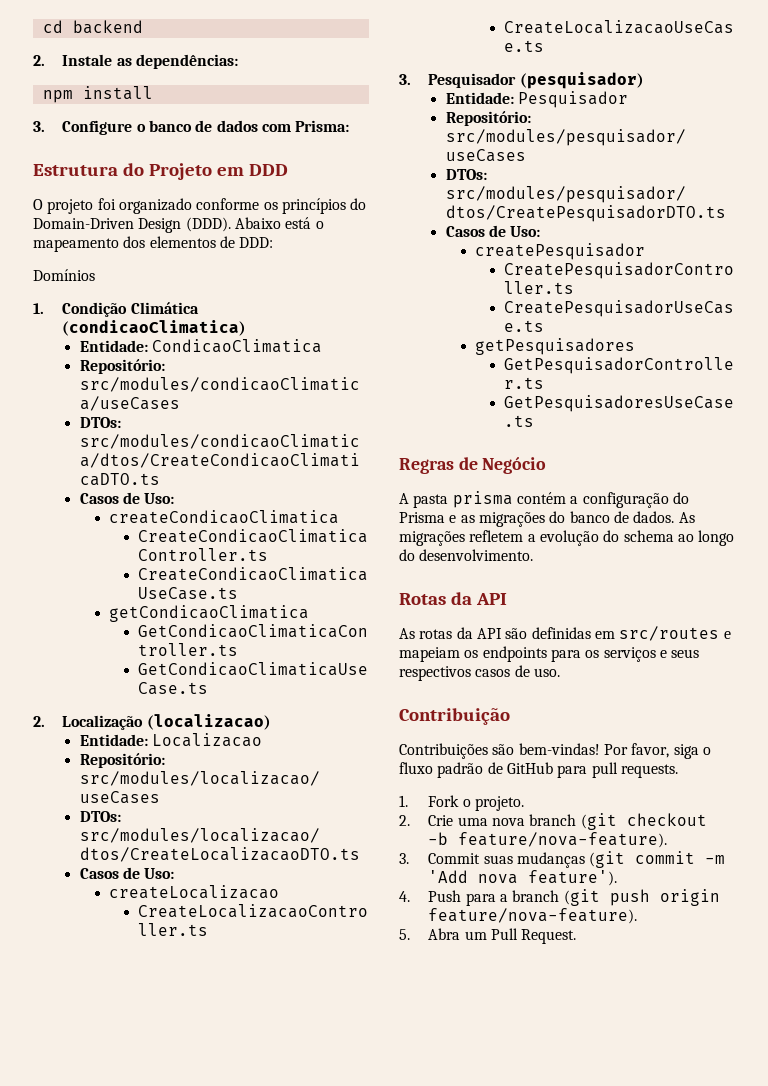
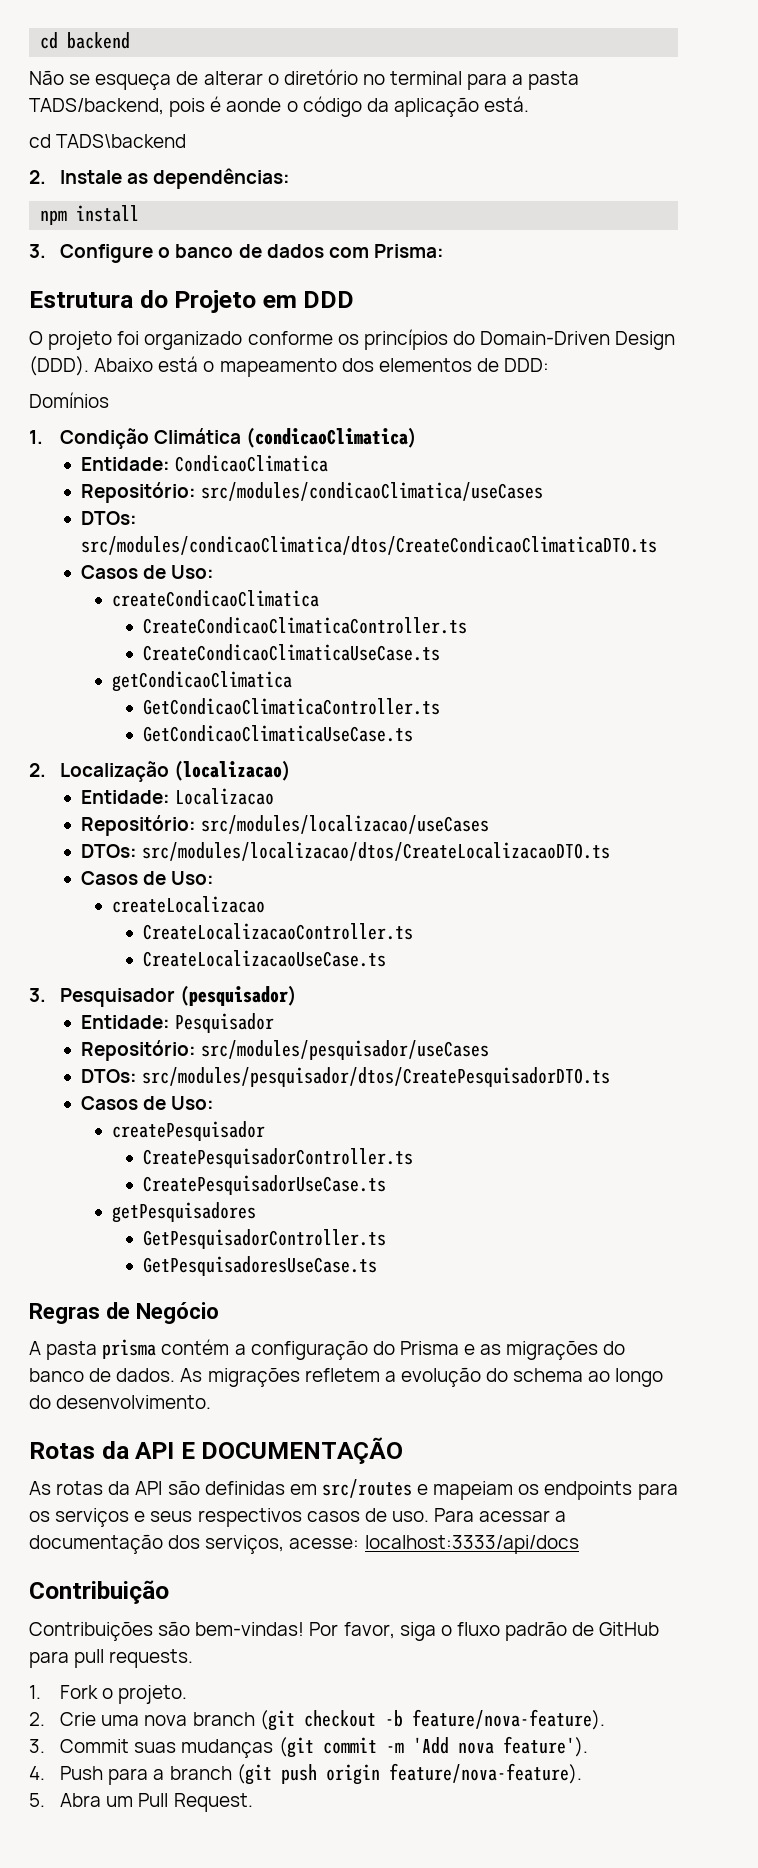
+ Não se esqueça de alterar o diretório no terminal para a pasta TADS/backend, pois é aonde o código da aplicação está.
+ cd TADS\backend
- Rotas da API
+ Rotas da API E DOCUMENTAÇÃO
+ Para acessar a documentação dos serviços, acesse: localhost:3333/api/docs

